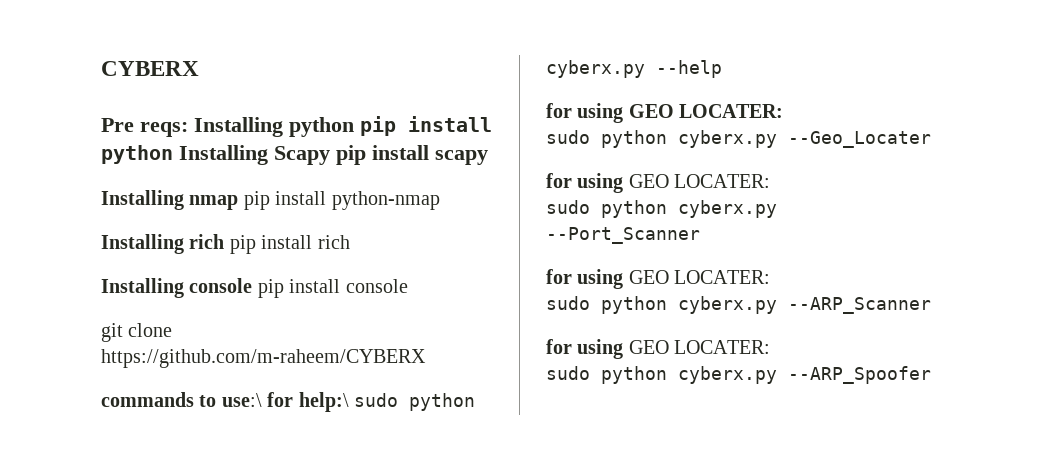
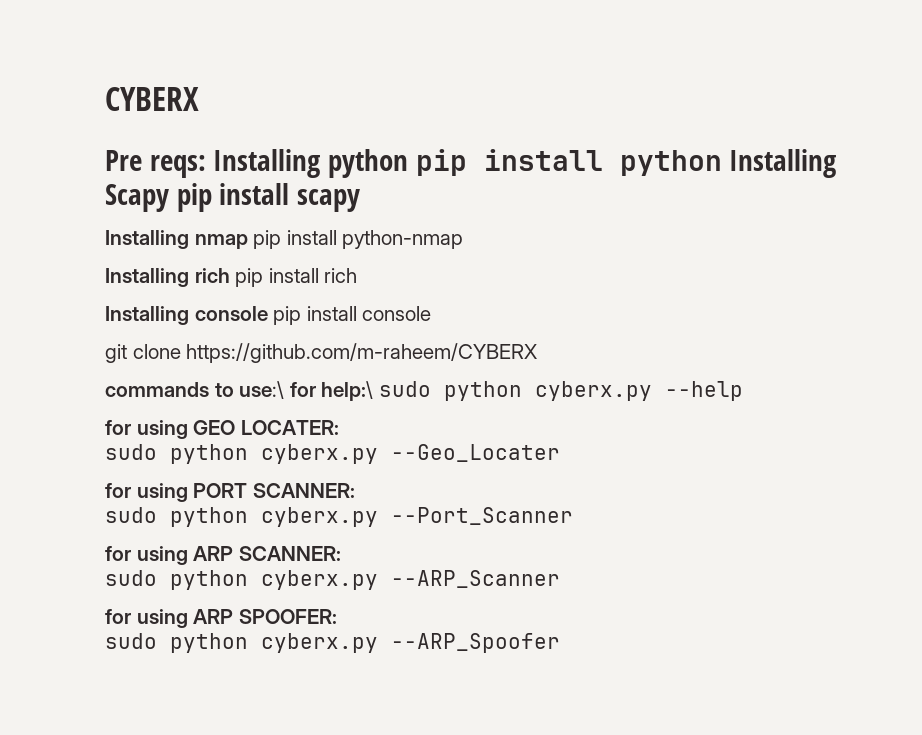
  sudo python cyberx.py --Geo_Locater
- for using GEO LOCATER:
+ for using PORT SCANNER:
  sudo python cyberx.py --Port_Scanner
- for using GEO LOCATER:
+ for using ARP SCANNER:
  sudo python cyberx.py --ARP_Scanner
- for using GEO LOCATER:
+ for using ARP SPOOFER:

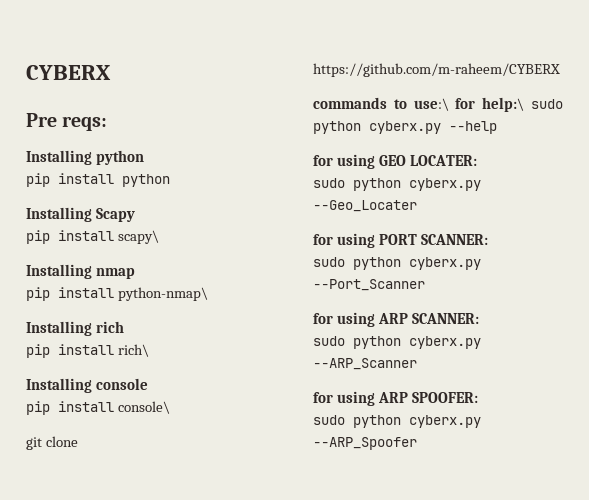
- Pre reqs: Installing python pip install python Installing Scapy pip install scapy
+ Pre reqs:
+ Installing python
+ pip install python
+ Installing Scapy
+ pip install scapy\
- Installing nmap pip install python-nmap
+ Installing nmap
+ pip install python-nmap\
- Installing rich pip install rich
+ Installing rich
+ pip install rich\
- Installing console pip install console
+ Installing console
+ pip install console\

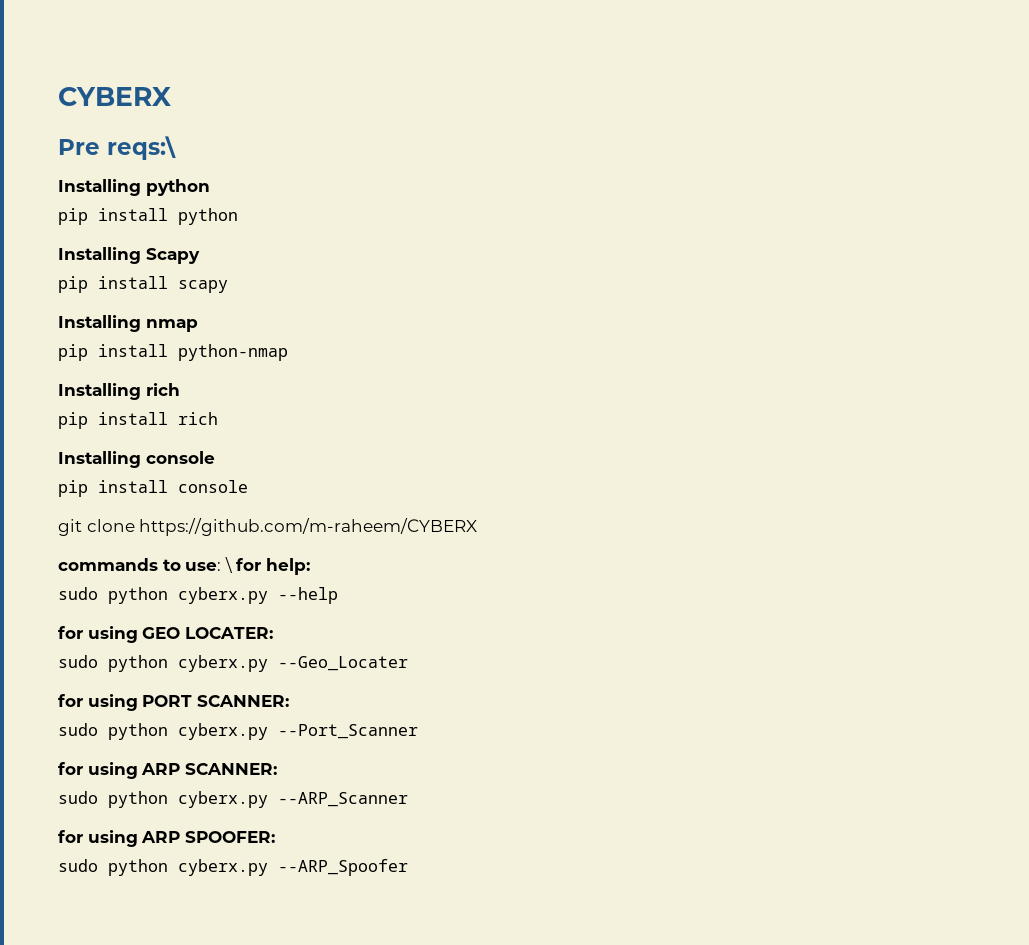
- Pre reqs:
+ Pre reqs:\
- pip install scapy\
+ pip install scapy
- pip install python-nmap\
+ pip install python-nmap
- pip install rich\
+ pip install rich
- pip install console\
+ pip install console
- commands to use:\ for help:\ sudo python cyberx.py --help
+ commands to use: \ for help:
+ sudo python cyberx.py --help

